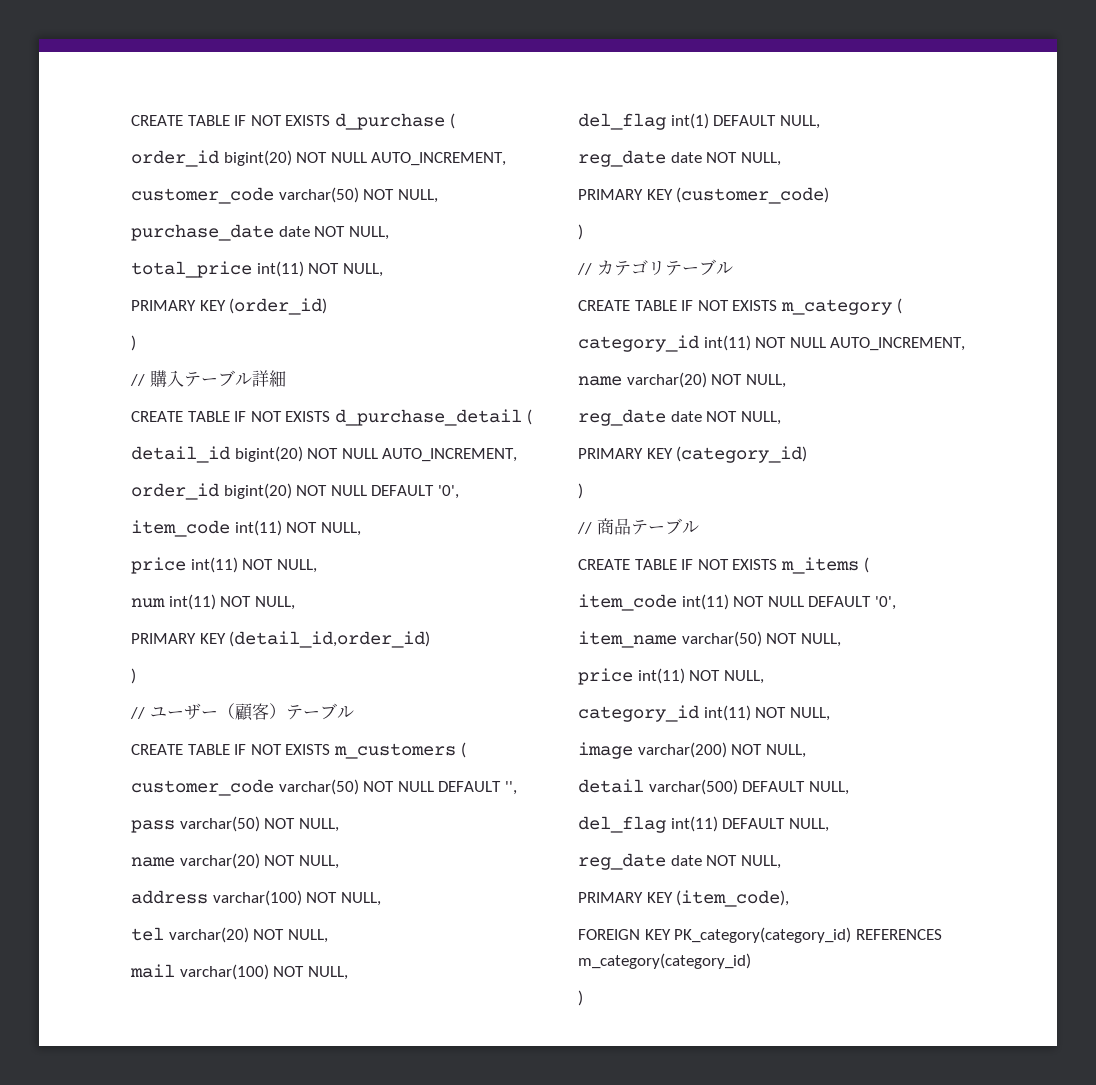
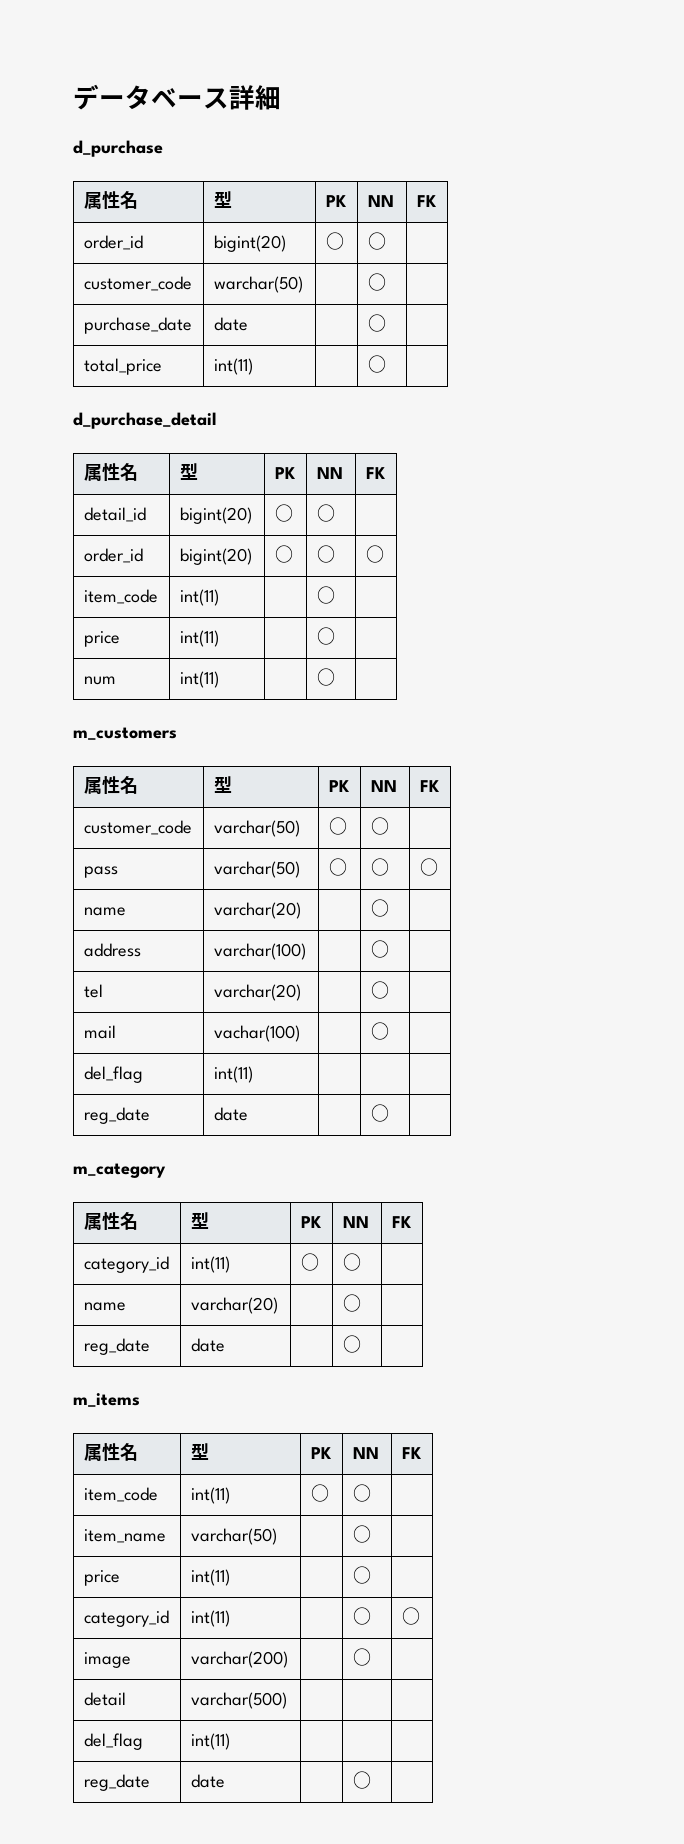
- CREATE TABLE IF NOT EXISTS d_purchase (
- order_id bigint(20) NOT NULL AUTO_INCREMENT,
- customer_code varchar(50) NOT NULL,
- purchase_date date NOT NULL,
- total_price int(11) NOT NULL,
- PRIMARY KEY (order_id)
- )
- // 購入テーブル詳細
- CREATE TABLE IF NOT EXISTS d_purchase_detail (
- detail_id bigint(20) NOT NULL AUTO_INCREMENT,
- order_id bigint(20) NOT NULL DEFAULT '0',
- item_code int(11) NOT NULL,
- price int(11) NOT NULL,
- num int(11) NOT NULL,
- PRIMARY KEY (detail_id,order_id)
- )
- // ユーザー（顧客）テーブル
- CREATE TABLE IF NOT EXISTS m_customers (
- customer_code varchar(50) NOT NULL DEFAULT '',
- pass varchar(50) NOT NULL,
- name varchar(20) NOT NULL,
- address varchar(100) NOT NULL,
- tel varchar(20) NOT NULL,
- mail varchar(100) NOT NULL,
- del_flag int(1) DEFAULT NULL,
- reg_date date NOT NULL,
- PRIMARY KEY (customer_code)
- )
- // カテゴリテーブル
- CREATE TABLE IF NOT EXISTS m_category (
- category_id int(11) NOT NULL AUTO_INCREMENT,
- name varchar(20) NOT NULL,
- reg_date date NOT NULL,
- PRIMARY KEY (category_id)
- )
- // 商品テーブル
- CREATE TABLE IF NOT EXISTS m_items (
- item_code int(11) NOT NULL DEFAULT '0',
- item_name varchar(50) NOT NULL,
- price int(11) NOT NULL,
- category_id int(11) NOT NULL,
- image varchar(200) NOT NULL,
- detail varchar(500) DEFAULT NULL,
- del_flag int(11) DEFAULT NULL,
- reg_date date NOT NULL,
- PRIMARY KEY (item_code),
- FOREIGN KEY PK_category(category_id) REFERENCES m_category(category_id)
- )
+ データベース詳細
+ d_purchase
+ 属性名 | 型 | PK | NN | FK
+ order_id | bigint(20) | ○ | ○ |
+ customer_code | warchar(50) | | ○ |
+ purchase_date | date | | ○ |
+ total_price | int(11) | | ○ |
+ d_purchase_detail
+ 属性名 | 型 | PK | NN | FK
+ detail_id | bigint(20) | ○ | ○ |
+ order_id | bigint(20) | ○ | ○ | ○
+ item_code | int(11) | | ○ |
+ price | int(11) | | ○ |
+ num | int(11) | | ○ |
+ m_customers
+ 属性名 | 型 | PK | NN | FK
+ customer_code | varchar(50) | ○ | ○ |
+ pass | varchar(50) | ○ | ○ | ○
+ name | varchar(20) | | ○ |
+ address | varchar(100) | | ○ |
+ tel | varchar(20) | | ○ |
+ mail | vachar(100) | | ○ |
+ del_flag | int(11) | | |
+ reg_date | date | | ○ |
+ m_category
+ 属性名 | 型 | PK | NN | FK
+ category_id | int(11) | ○ | ○ |
+ name | varchar(20) | | ○ |
+ reg_date | date | | ○ |
+ m_items
+ 属性名 | 型 | PK | NN | FK
+ item_code | int(11) | ○ | ○ |
+ item_name | varchar(50) | | ○ |
+ price | int(11) | | ○ |
+ category_id | int(11) | | ○ | ○
+ image | varchar(200) | | ○ |
+ detail | varchar(500) | | |
+ del_flag | int(11) | | |
+ reg_date | date | | ○ |

